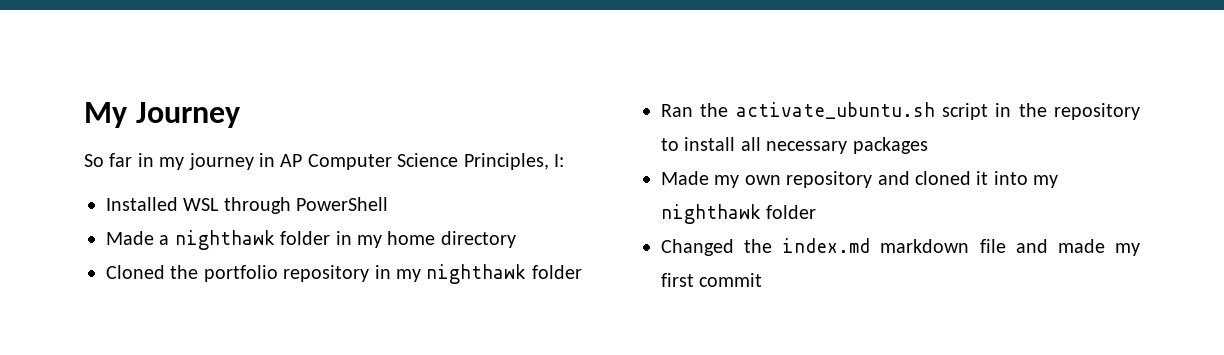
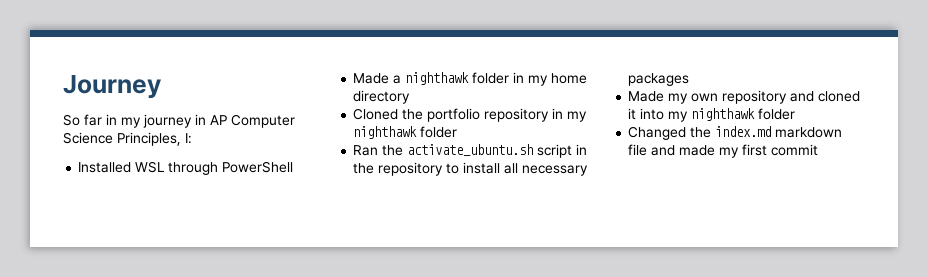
- My Journey
+ Journey

